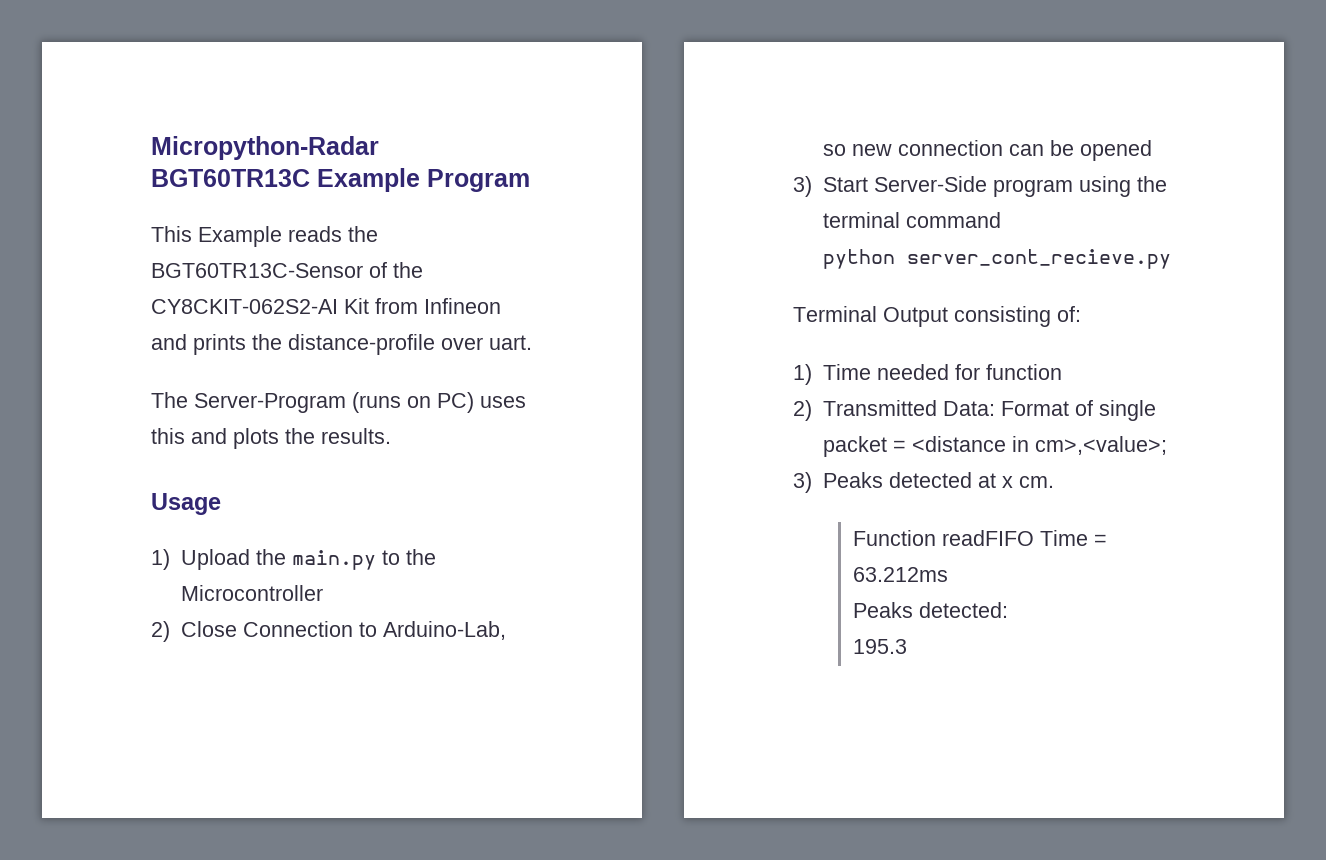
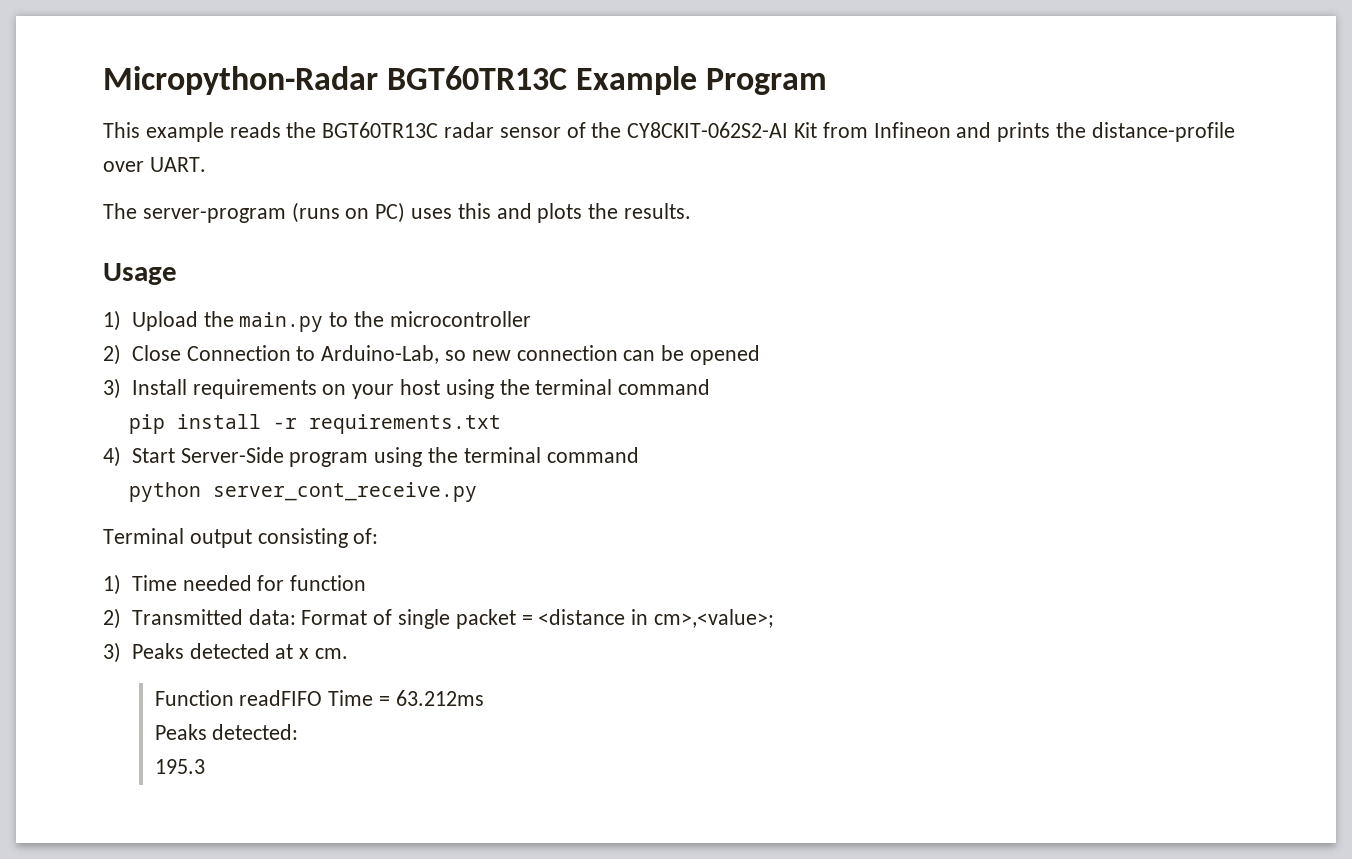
- This Example reads the BGT60TR13C-Sensor of the CY8CKIT-062S2-AI Kit from Infineon and prints the distance-profile over uart.
+ This example reads the BGT60TR13C radar sensor of the CY8CKIT-062S2-AI Kit from Infineon and prints the distance-profile over UART.
- The Server-Program (runs on PC) uses this and plots the results.
+ The server-program (runs on PC) uses this and plots the results.
- 1) Upload the main.py to the Microcontroller
+ 1) Upload the main.py to the microcontroller
- 3) Start Server-Side program using the terminal command
+ 3) Install requirements on your host using the terminal command
+ pip install -r requirements.txt
+ 4) Start Server-Side program using the terminal command
- python server_cont_recieve.py
+ python server_cont_receive.py
- Terminal Output consisting of:
+ Terminal output consisting of:
- 2) Transmitted Data: Format of single packet = <distance in cm>,<value>;
+ 2) Transmitted data: Format of single packet = <distance in cm>,<value>;

